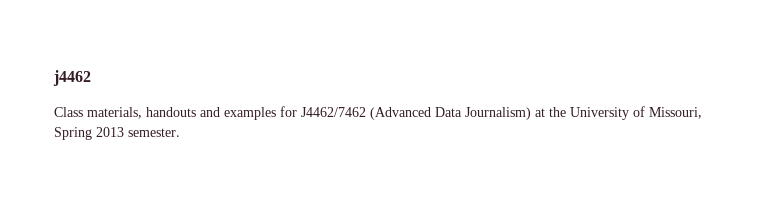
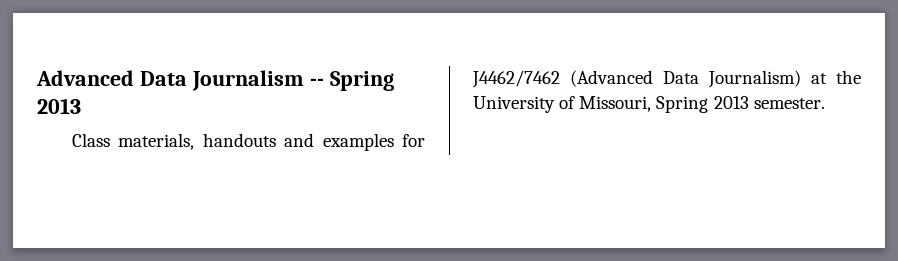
- j4462
+ Advanced Data Journalism -- Spring 2013

